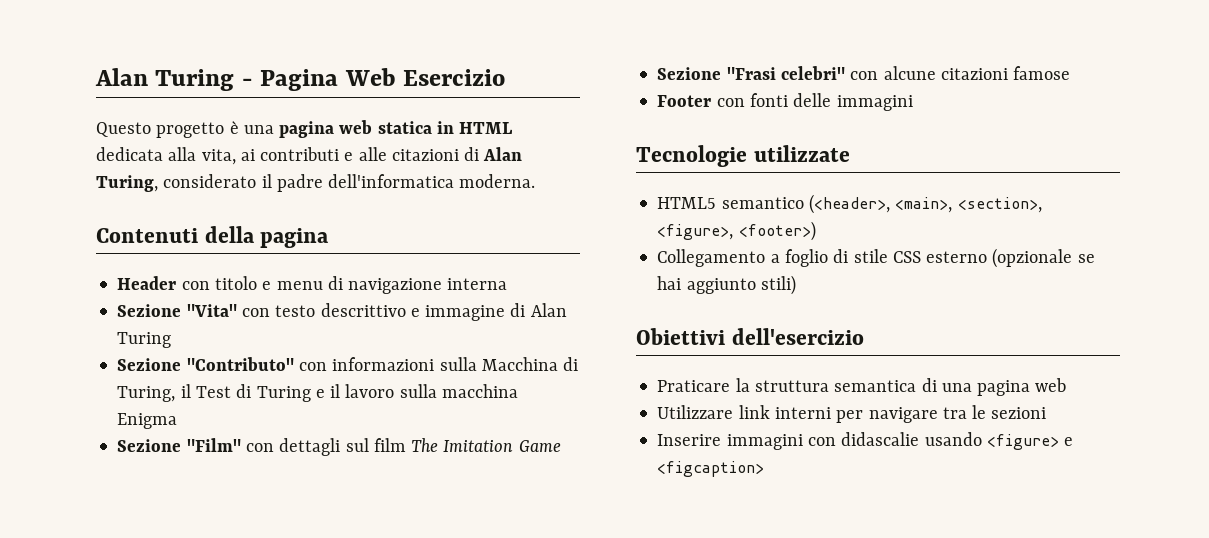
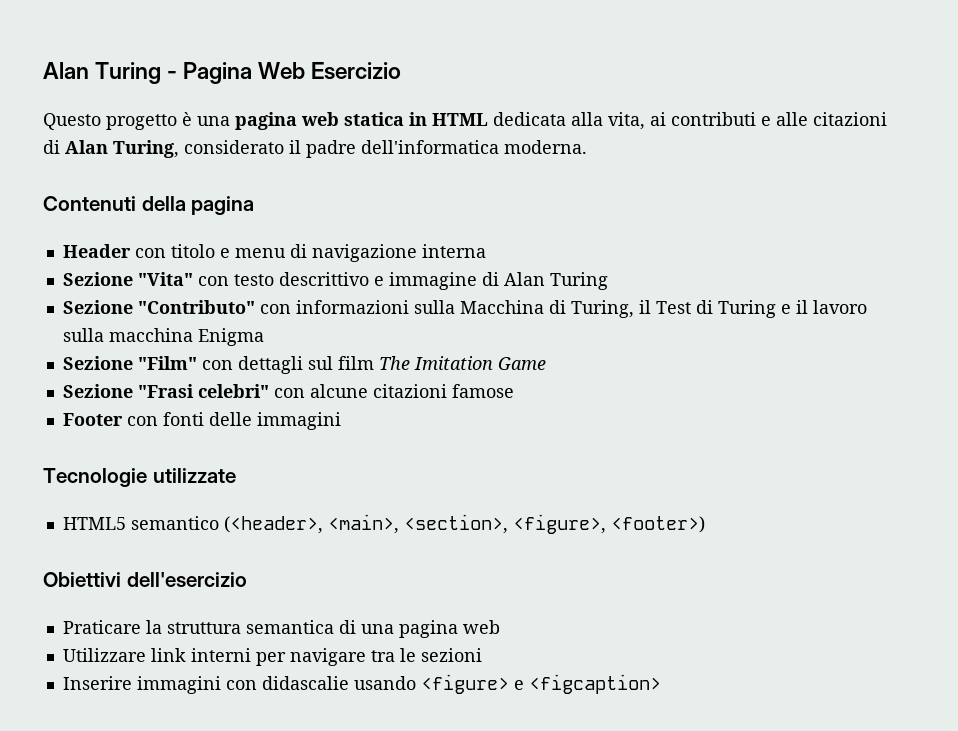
- Collegamento a foglio di stile CSS esterno (opzionale se hai aggiunto stili)

